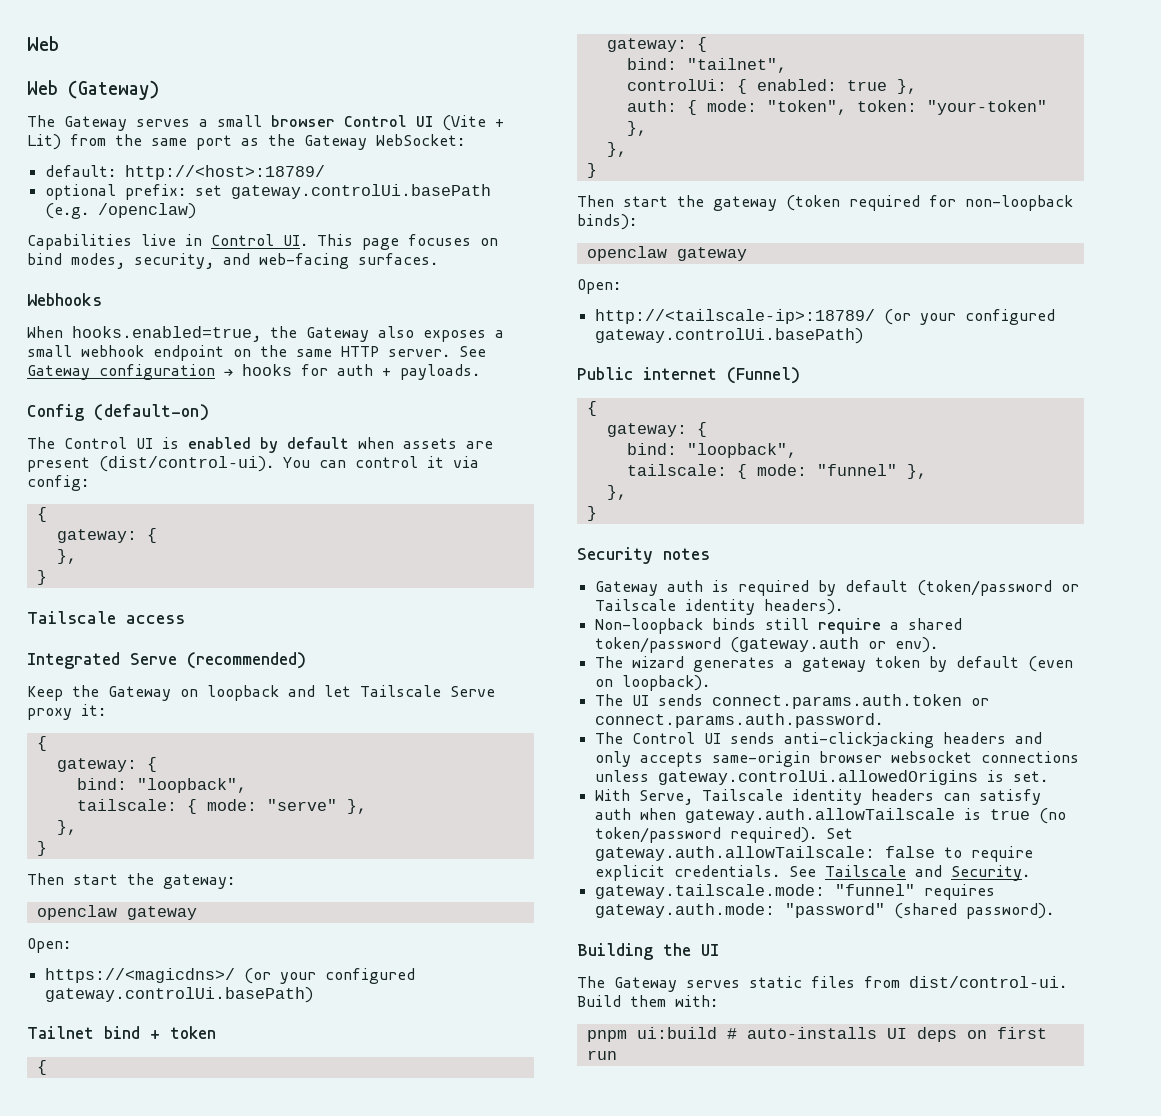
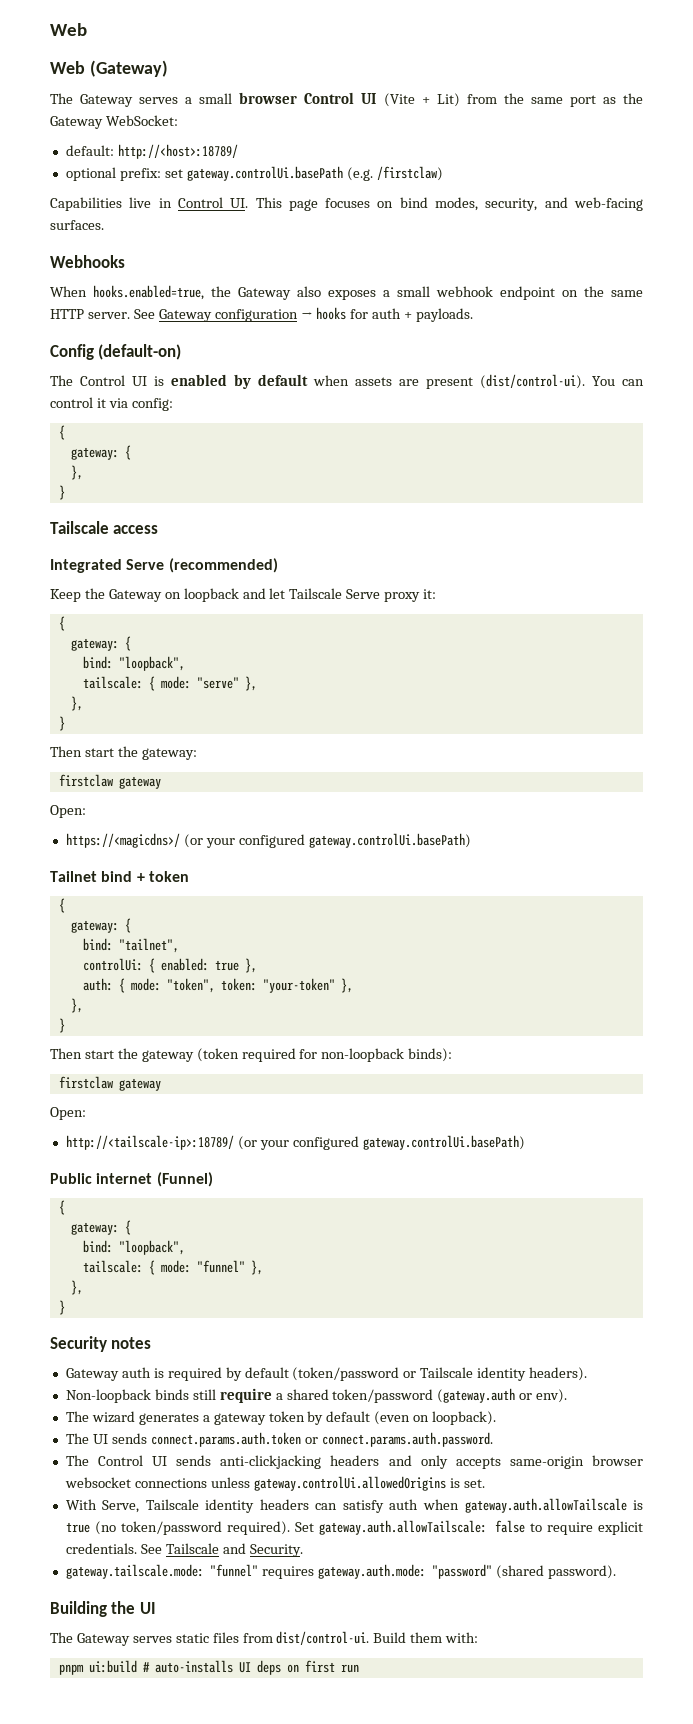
- optional prefix: set gateway.controlUi.basePath (e.g. /openclaw)
+ optional prefix: set gateway.controlUi.basePath (e.g. /firstclaw)
  Then start the gateway:
- openclaw gateway
+ firstclaw gateway
  Then start the gateway (token required for non-loopback binds):
- openclaw gateway
+ firstclaw gateway

